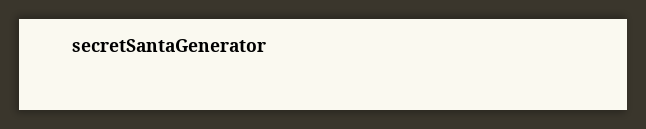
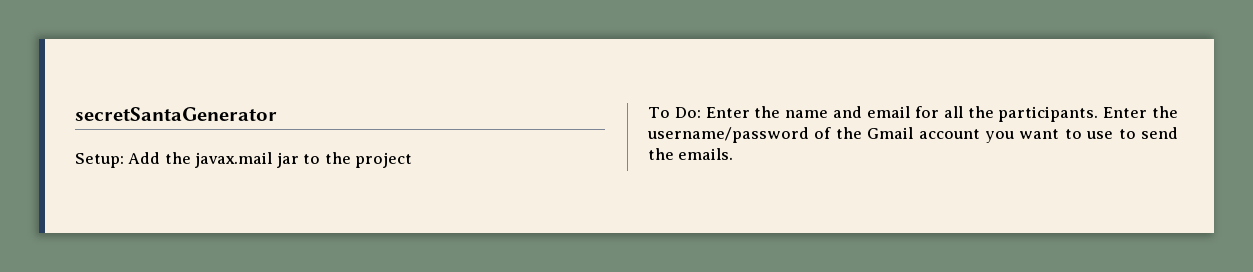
+ Setup: Add the javax.mail jar to the project
+ To Do: Enter the name and email for all the participants. Enter the username/password of the Gmail account you want to use to send the emails.

